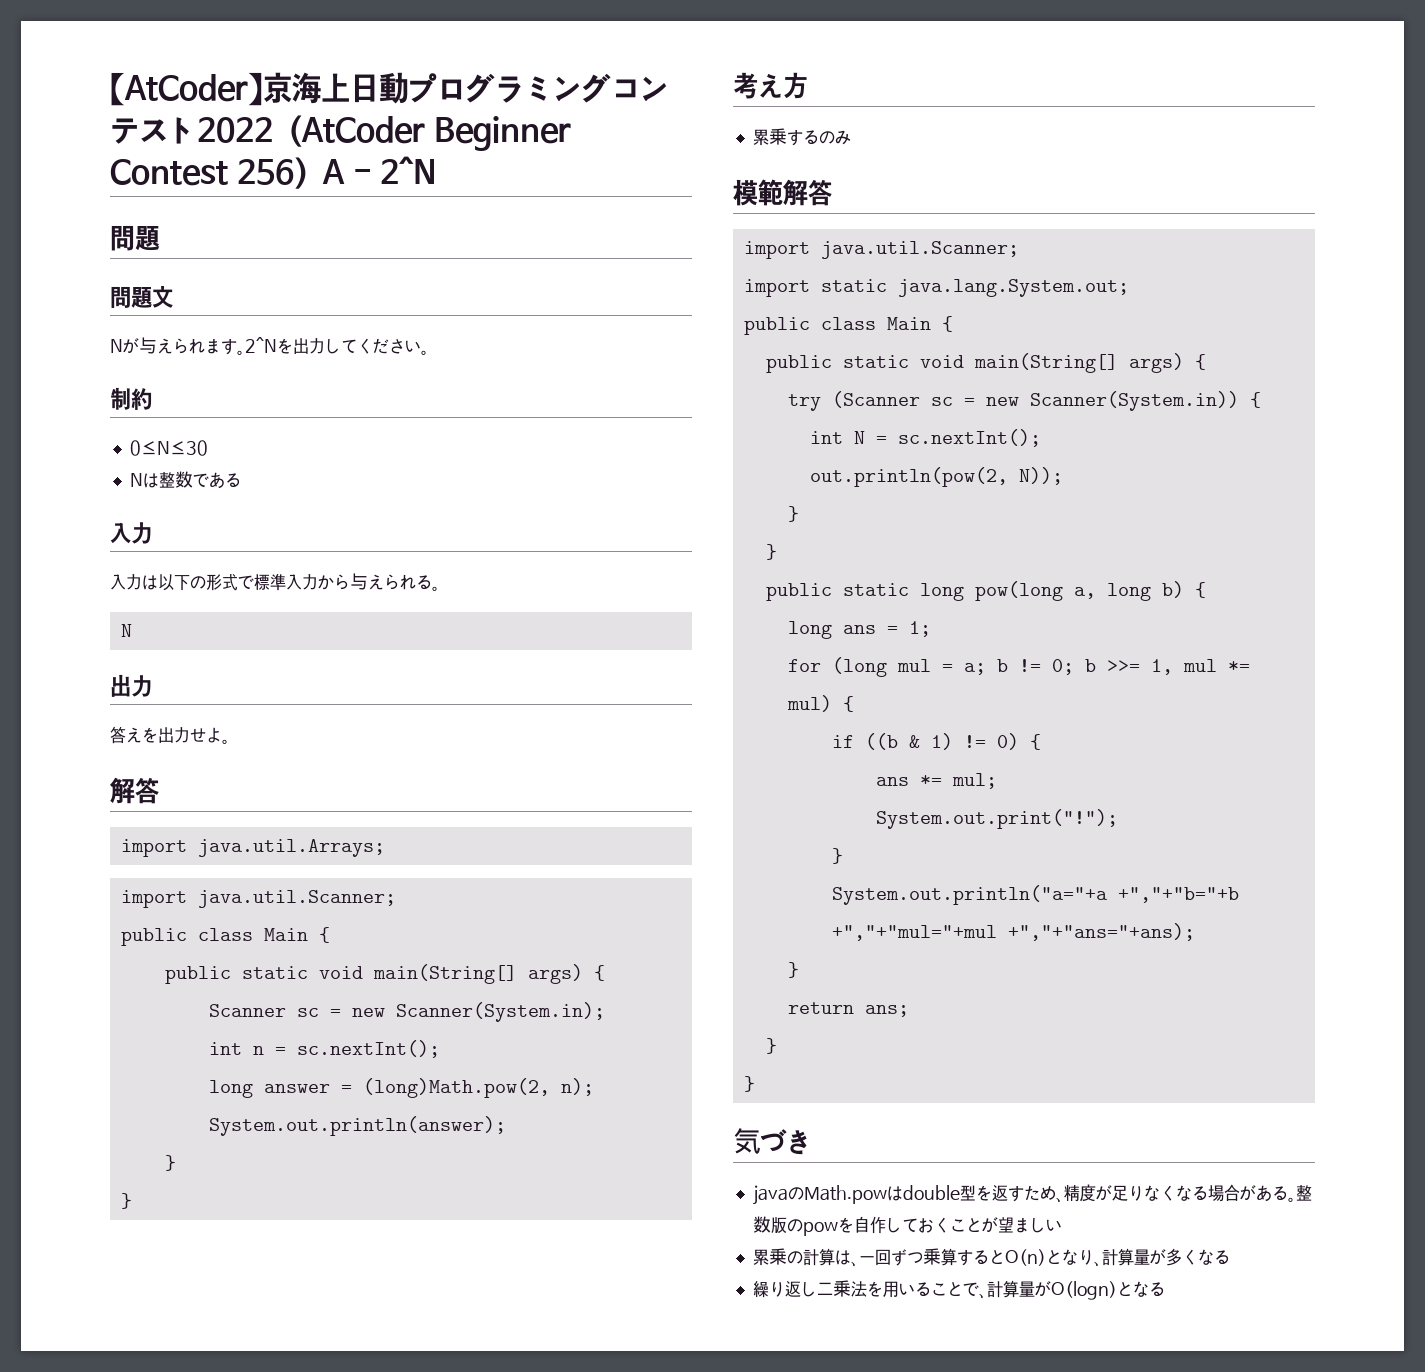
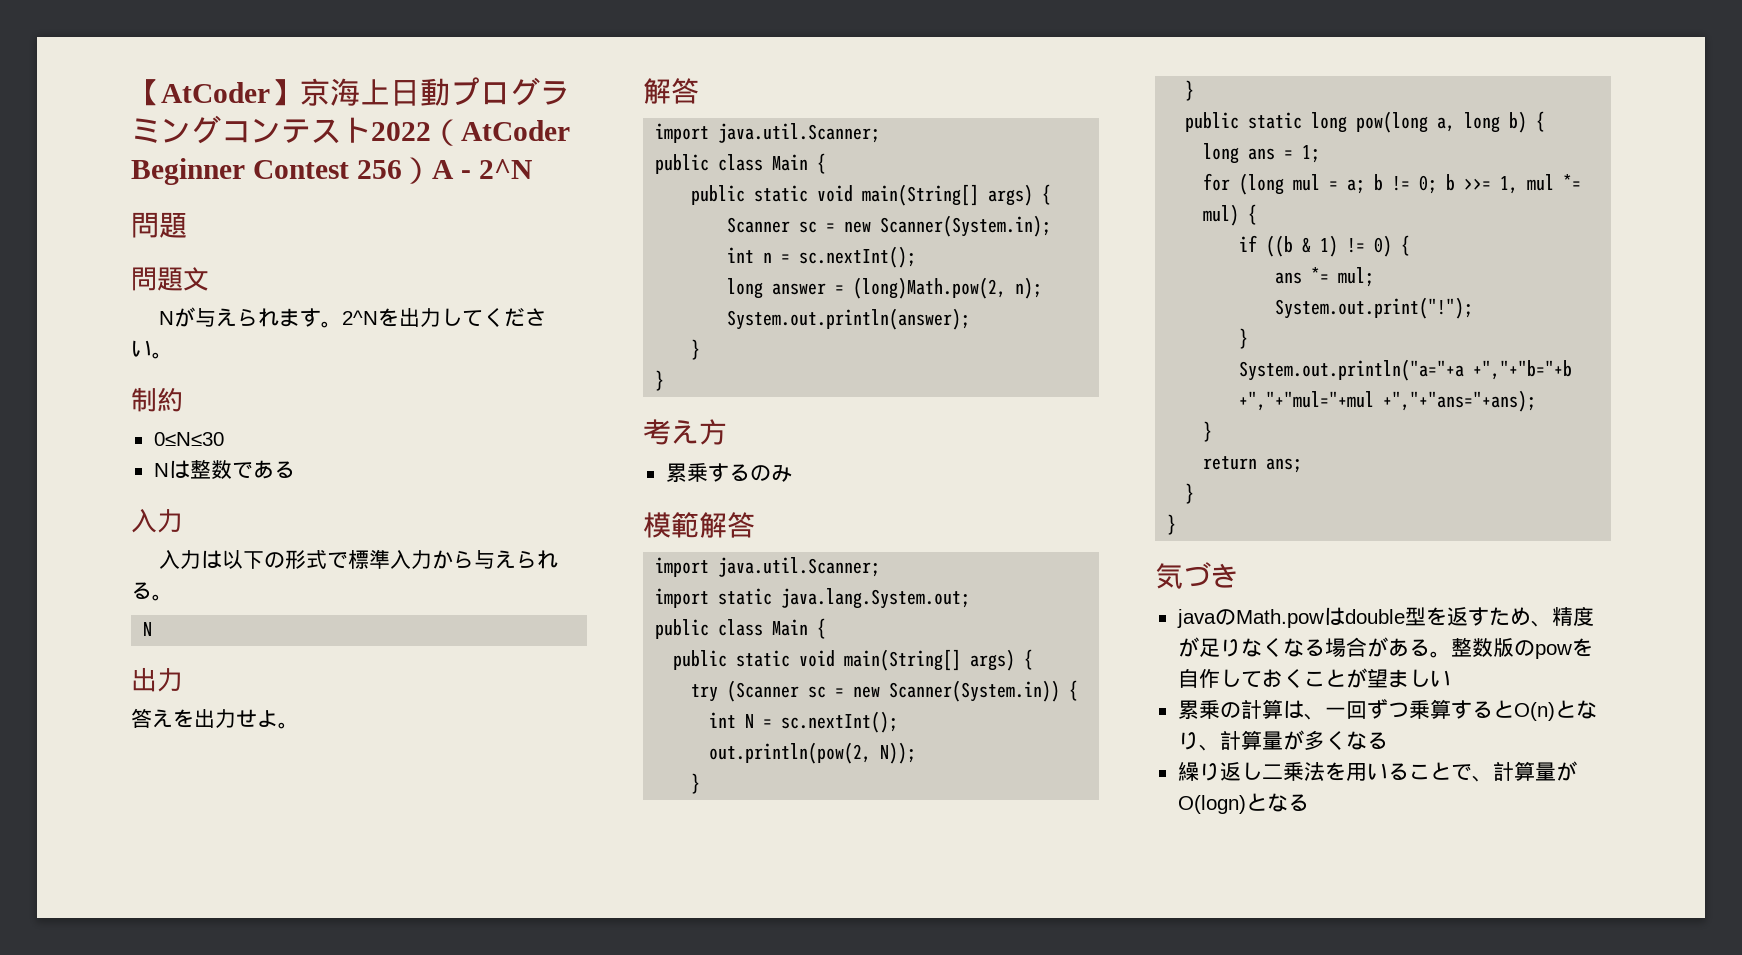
- import java.util.Arrays;

